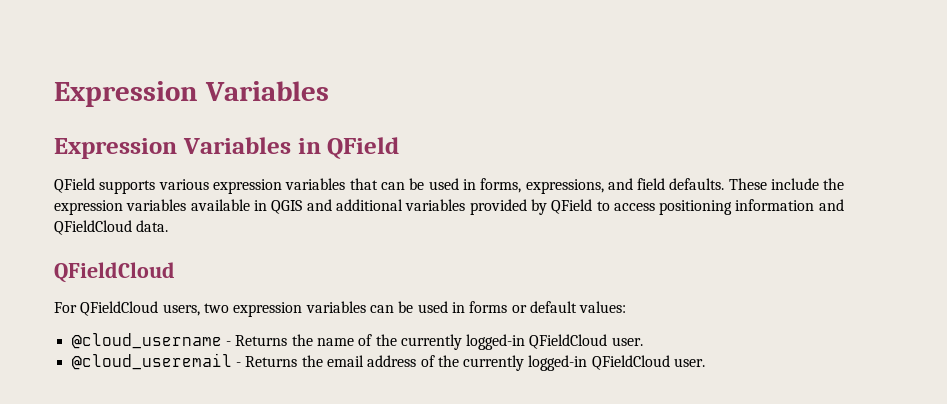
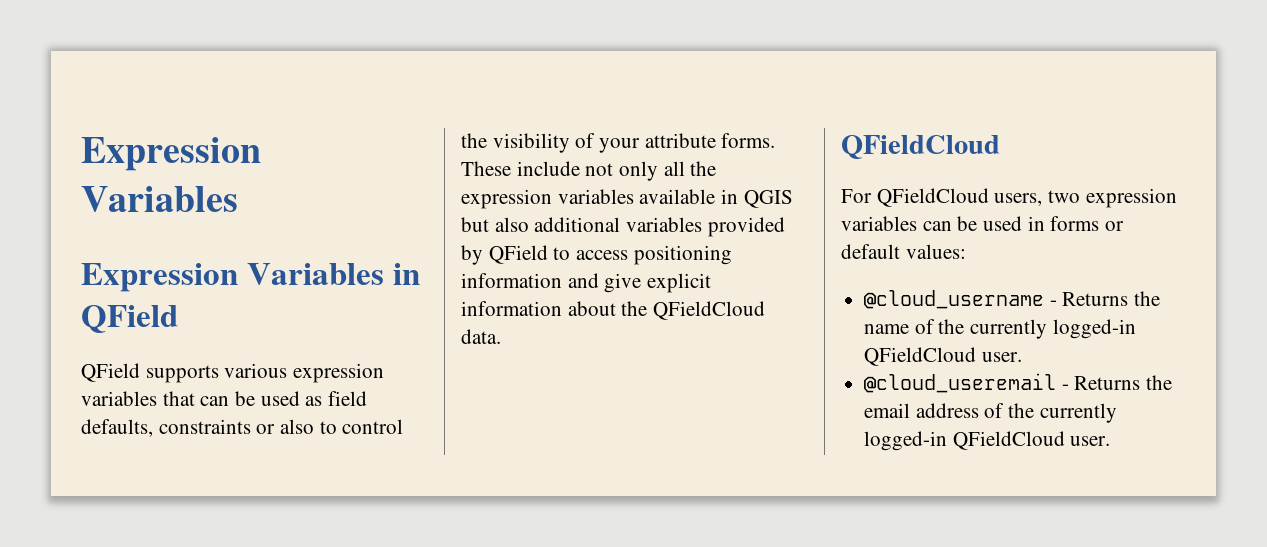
- QField supports various expression variables that can be used in forms, expressions, and field defaults. These include the expression variables available in QGIS and additional variables provided by QField to access positioning information and QFieldCloud data.
+ QField supports various expression variables that can be used as field defaults, constraints or also to control the visibility of your attribute forms. These include not only all the expression variables available in QGIS but also additional variables provided by QField to access positioning information and give explicit information about the QFieldCloud data.

